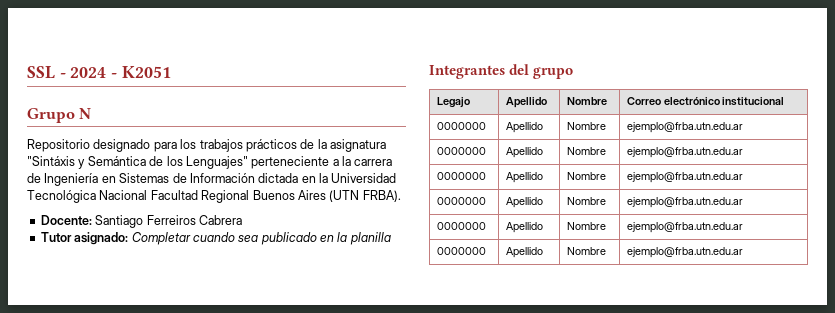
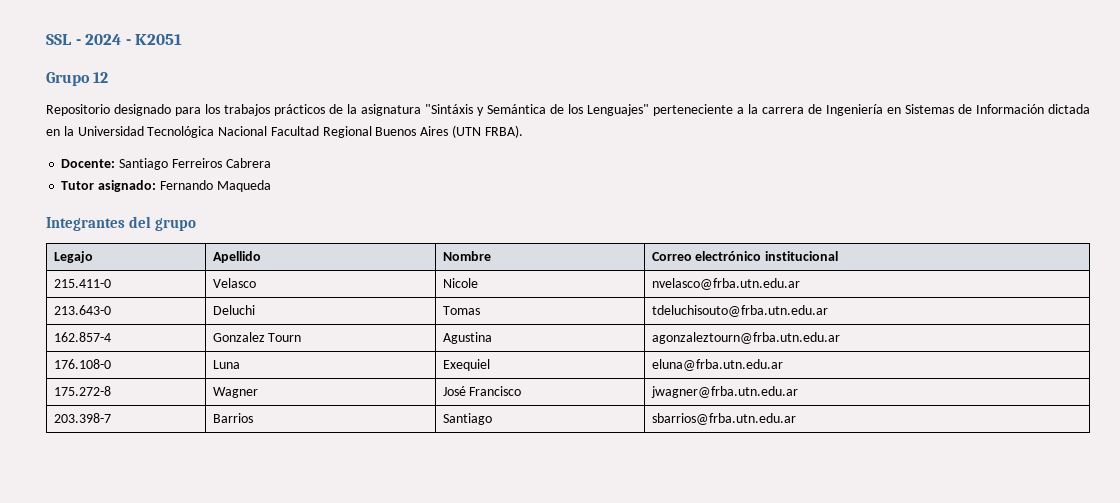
- Grupo N
+ Grupo 12
- Tutor asignado: Completar cuando sea publicado en la planilla
+ Tutor asignado: Fernando Maqueda
  Legajo | Apellido | Nombre | Correo electrónico institucional
- 0000000 | Apellido | Nombre | ejemplo@frba.utn.edu.ar
- 0000000 | Apellido | Nombre | ejemplo@frba.utn.edu.ar
- 0000000 | Apellido | Nombre | ejemplo@frba.utn.edu.ar
- 0000000 | Apellido | Nombre | ejemplo@frba.utn.edu.ar
- 0000000 | Apellido | Nombre | ejemplo@frba.utn.edu.ar
- 0000000 | Apellido | Nombre | ejemplo@frba.utn.edu.ar
+ 215.411-0 | Velasco | Nicole | nvelasco@frba.utn.edu.ar
+ 213.643-0 | Deluchi | Tomas | tdeluchisouto@frba.utn.edu.ar
+ 162.857-4 | Gonzalez Tourn | Agustina | agonzaleztourn@frba.utn.edu.ar
+ 176.108-0 | Luna | Exequiel | eluna@frba.utn.edu.ar
+ 175.272-8 | Wagner | José Francisco | jwagner@frba.utn.edu.ar
+ 203.398-7 | Barrios | Santiago | sbarrios@frba.utn.edu.ar

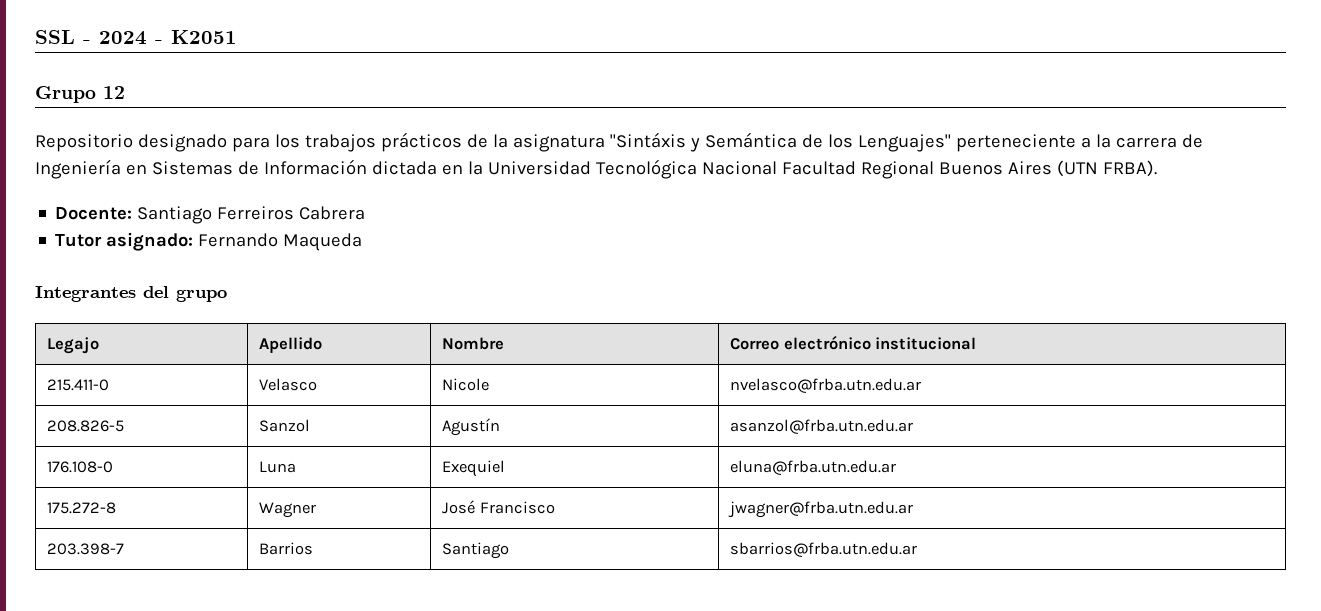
- 213.643-0 | Deluchi | Tomas | tdeluchisouto@frba.utn.edu.ar
- 162.857-4 | Gonzalez Tourn | Agustina | agonzaleztourn@frba.utn.edu.ar
+ 208.826-5 | Sanzol | Agustín | asanzol@frba.utn.edu.ar

